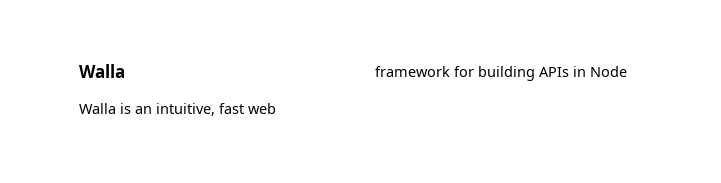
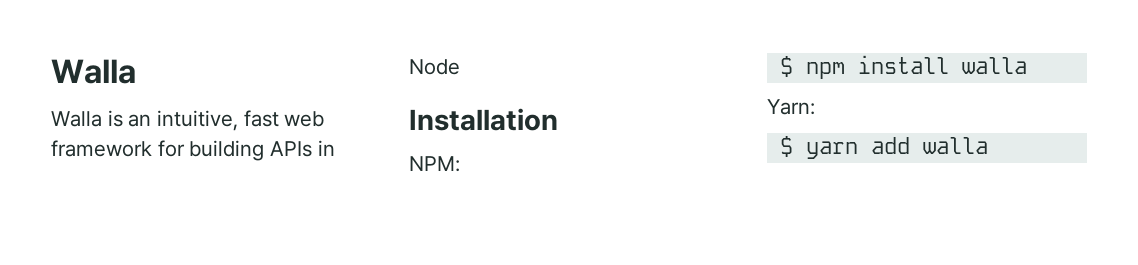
+ Installation
+ NPM:
+ $ npm install walla
+ Yarn:
+ $ yarn add walla

